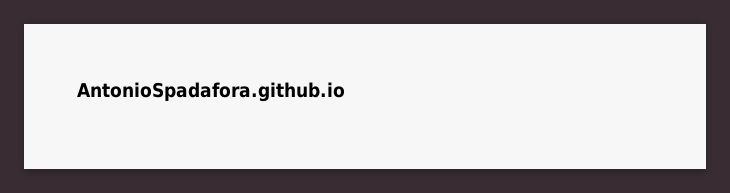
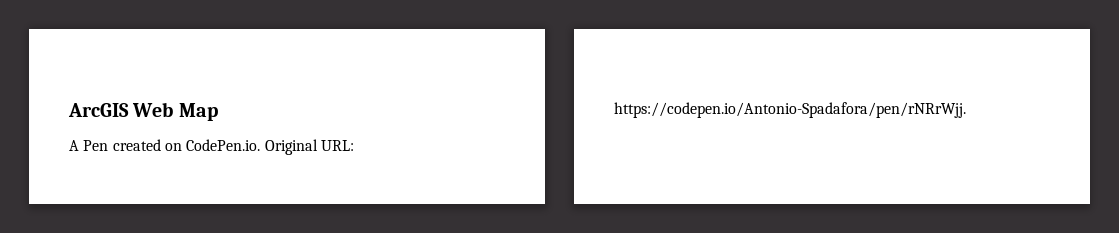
- AntonioSpadafora.github.io
+ ArcGIS Web Map
+ A Pen created on CodePen.io. Original URL: https://codepen.io/Antonio-Spadafora/pen/rNRrWjj.

